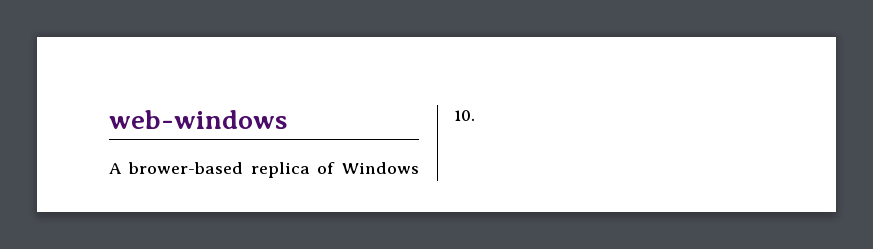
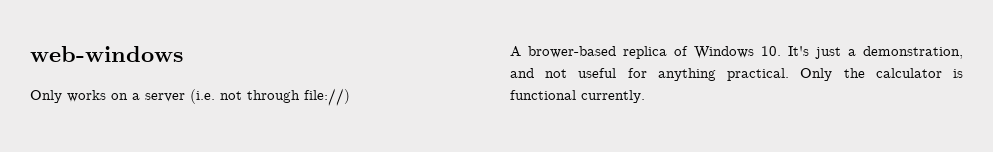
+ Only works on a server (i.e. not through file://)
- A brower-based replica of Windows 10.
+ A brower-based replica of Windows 10. It's just a demonstration, and not useful for anything practical. Only the calculator is functional currently.

